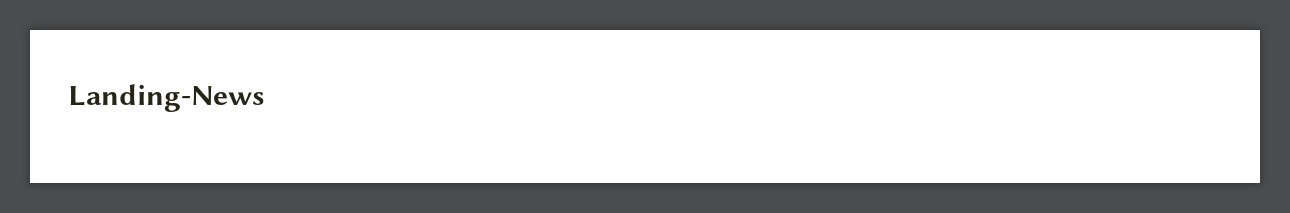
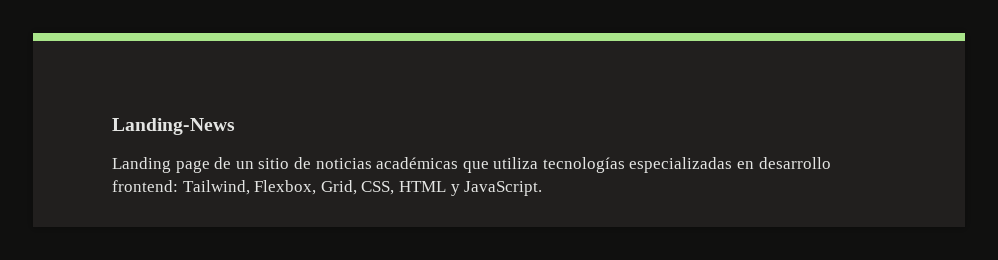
+ Landing page de un sitio de noticias académicas que utiliza tecnologías especializadas en desarrollo frontend: Tailwind, Flexbox, Grid, CSS, HTML y JavaScript.

